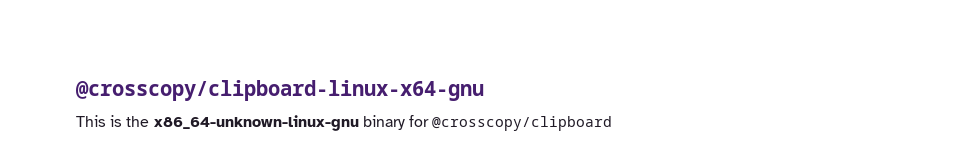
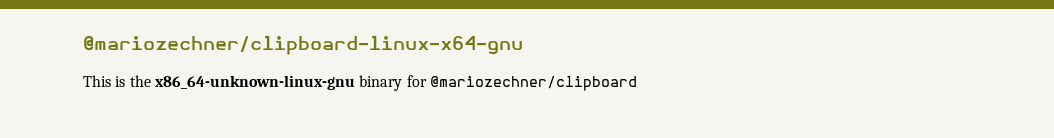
- @crosscopy/clipboard-linux-x64-gnu
+ @mariozechner/clipboard-linux-x64-gnu
- This is the x86_64-unknown-linux-gnu binary for @crosscopy/clipboard
+ This is the x86_64-unknown-linux-gnu binary for @mariozechner/clipboard

